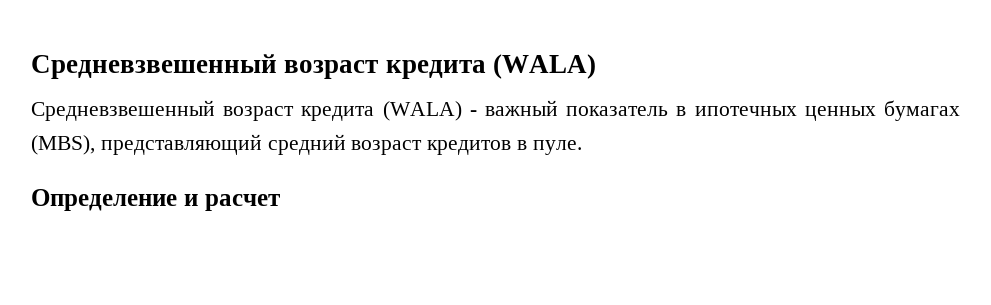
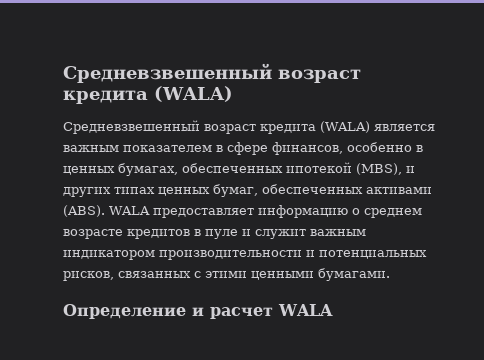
- Средневзвешенный возраст кредита (WALA) - важный показатель в ипотечных ценных бумагах (MBS), представляющий средний возраст кредитов в пуле.
+ Средневзвешенный возраст кредита (WALA) является важным показателем в сфере финансов, особенно в ценных бумагах, обеспеченных ипотекой (MBS), и других типах ценных бумаг, обеспеченных активами (ABS). WALA предоставляет информацию о среднем возрасте кредитов в пуле и служит важным индикатором производительности и потенциальных рисков, связанных с этими ценными бумагами.
- Определение и расчет
+ Определение и расчет WALA

